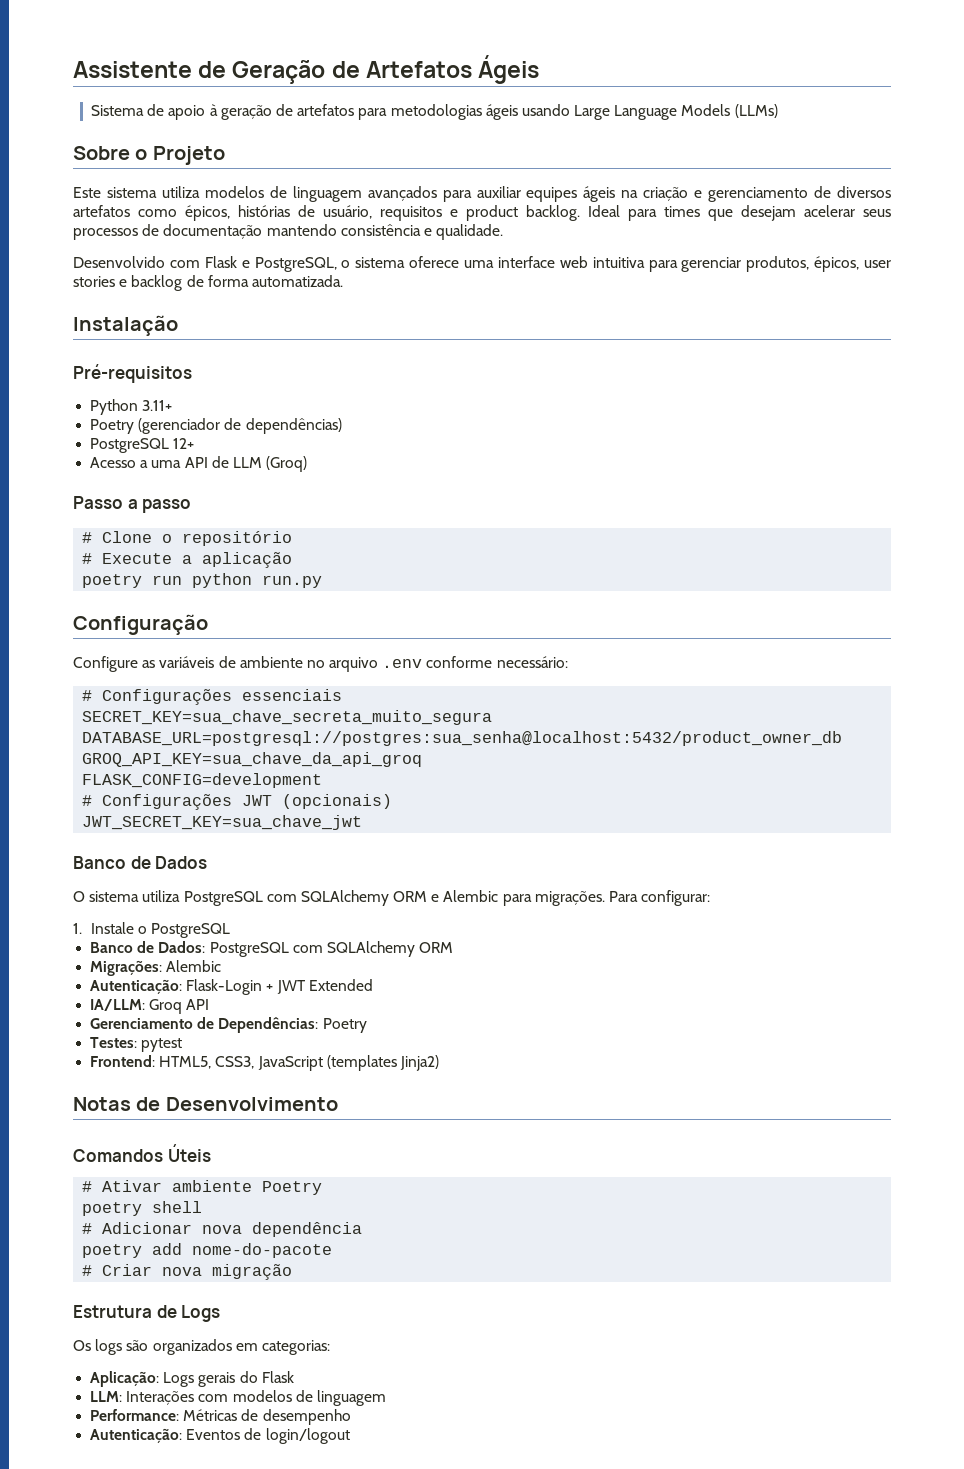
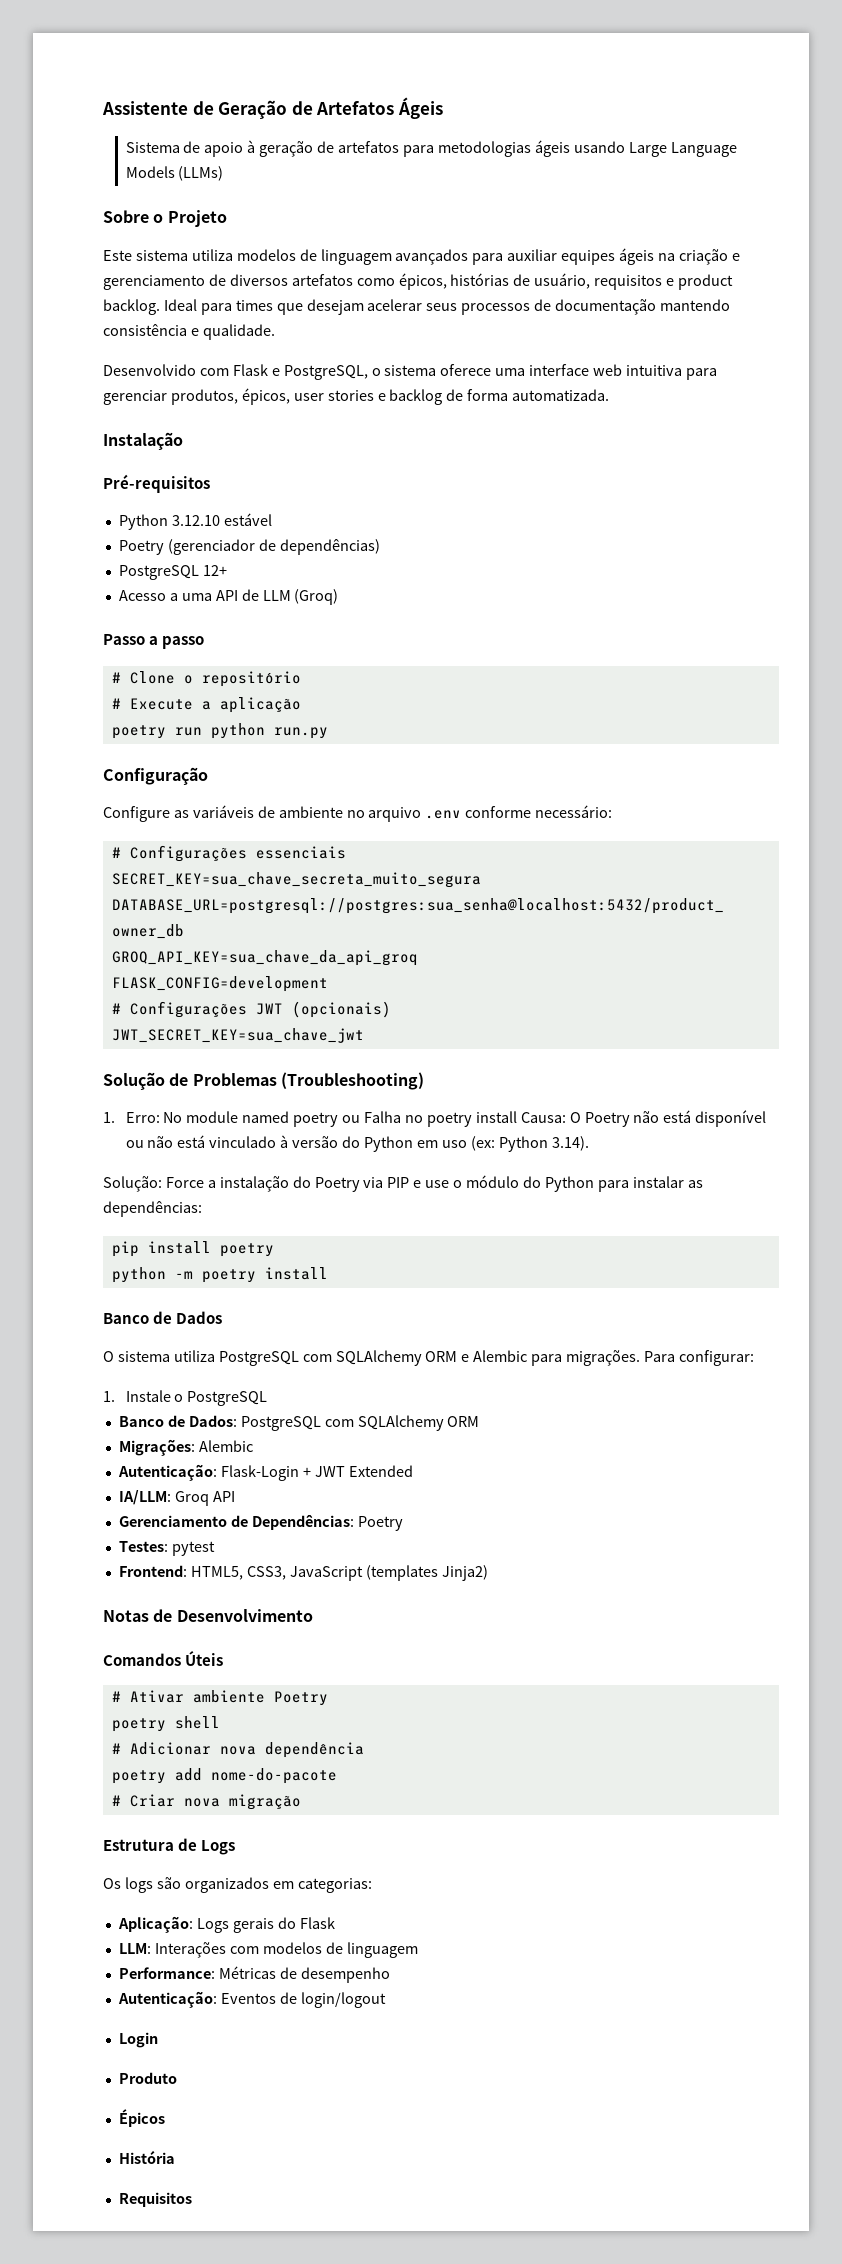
- Python 3.11+
+ Python 3.12.10 estável
+ Solução de Problemas (Troubleshooting)
+ 1. Erro: No module named poetry ou Falha no poetry install Causa: O Poetry não está disponível ou não está vinculado à versão do Python em uso (ex: Python 3.14).
+ Solução: Force a instalação do Poetry via PIP e use o módulo do Python para instalar as dependências:
+ pip install poetry
+ python -m poetry install
+ Login
+ Produto
+ Épicos
+ História
+ Requisitos

